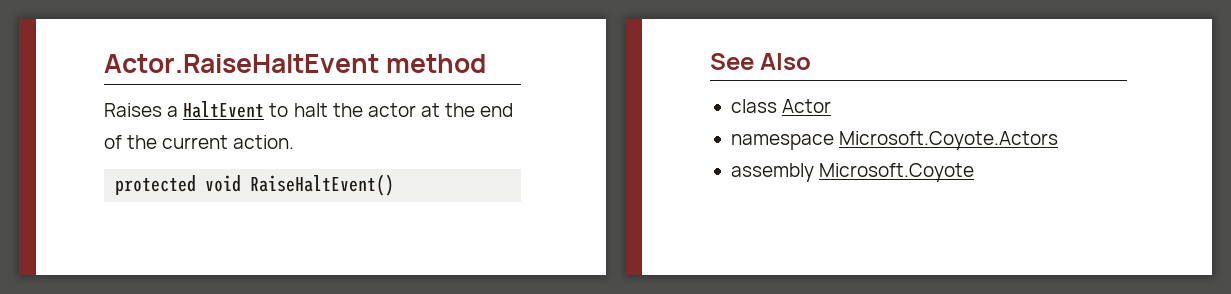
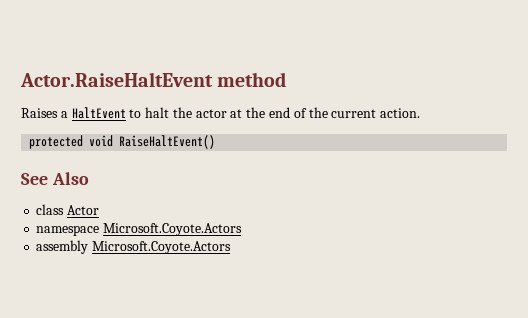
- assembly Microsoft.Coyote
+ assembly Microsoft.Coyote.Actors

